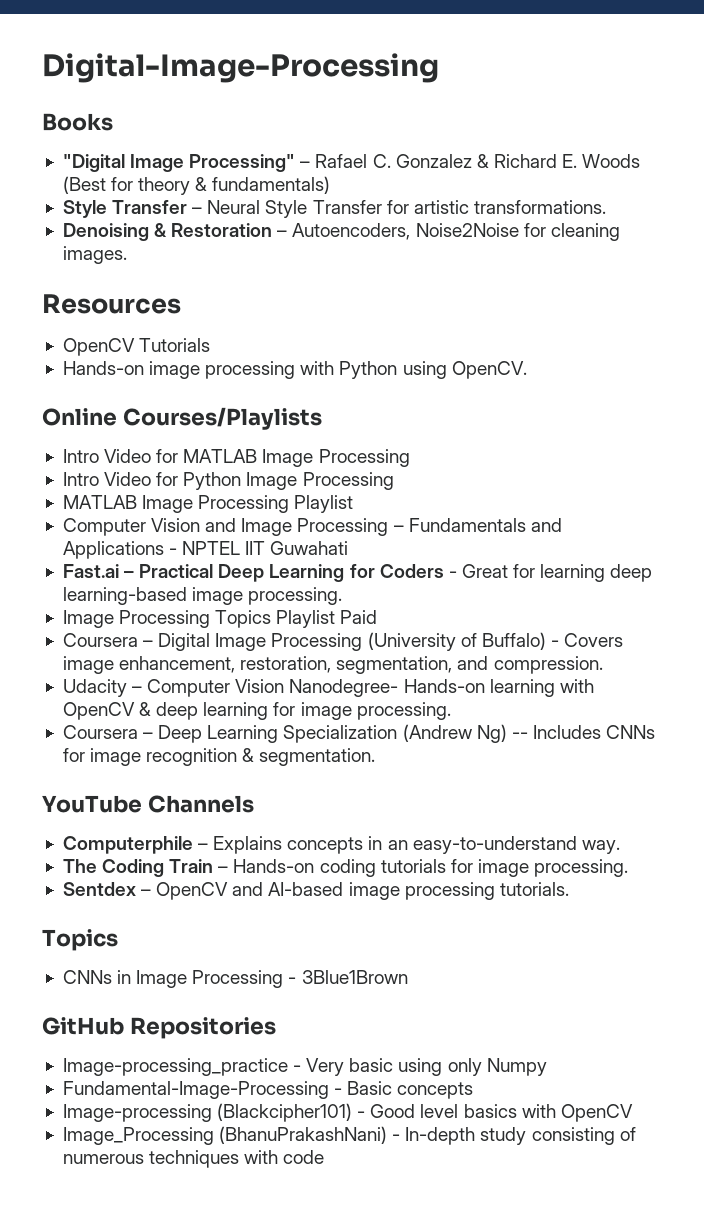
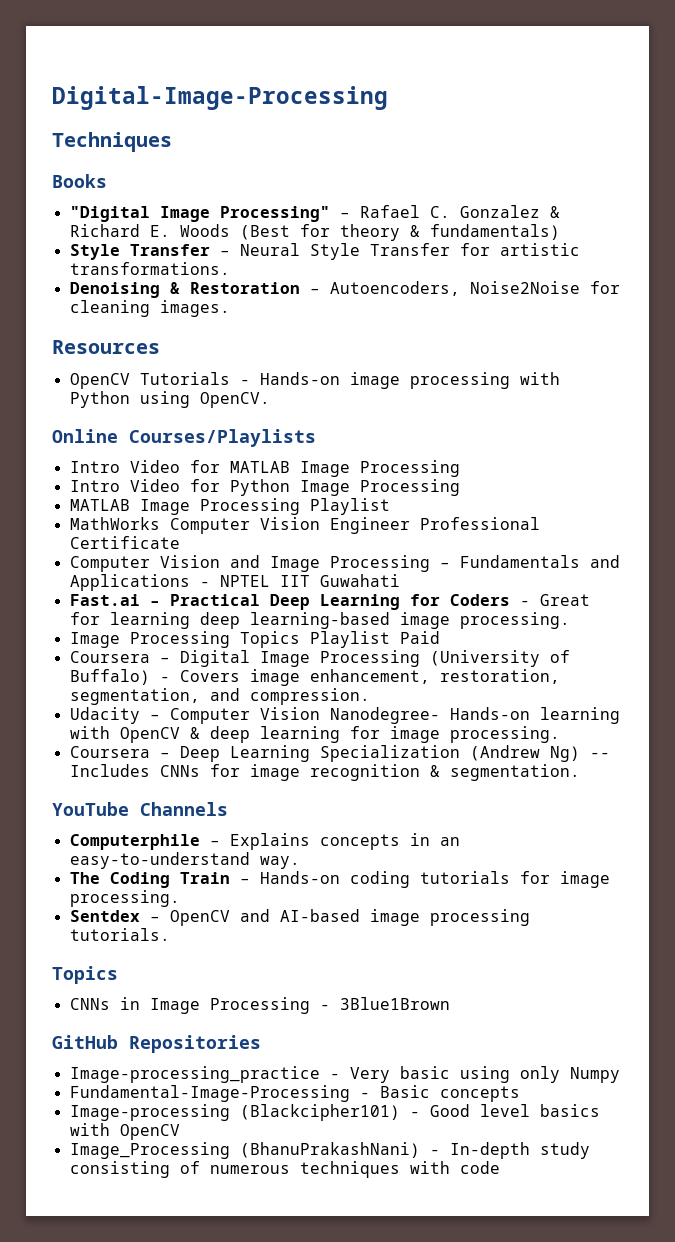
+ Techniques
- OpenCV Tutorials
- Hands-on image processing with Python using OpenCV.
+ OpenCV Tutorials - Hands-on image processing with Python using OpenCV.
+ MathWorks Computer Vision Engineer Professional Certificate

